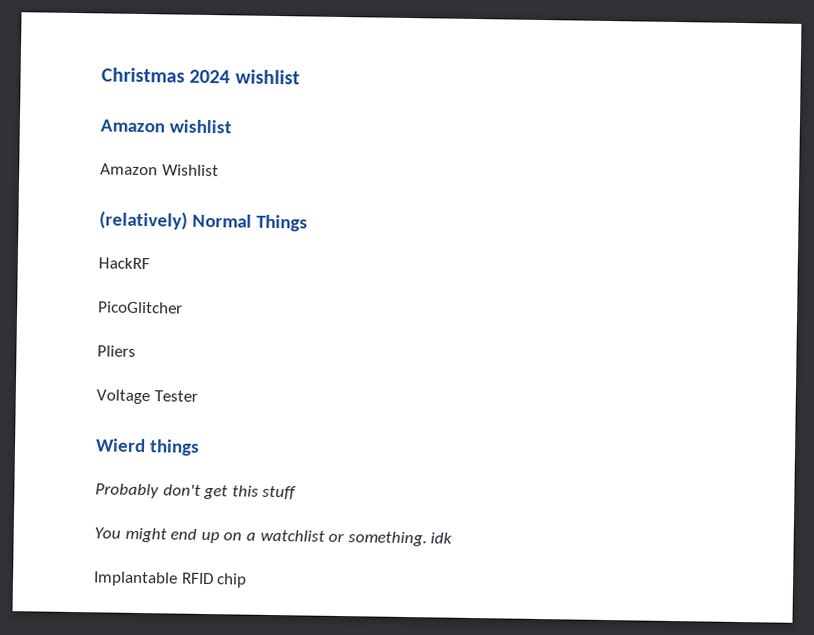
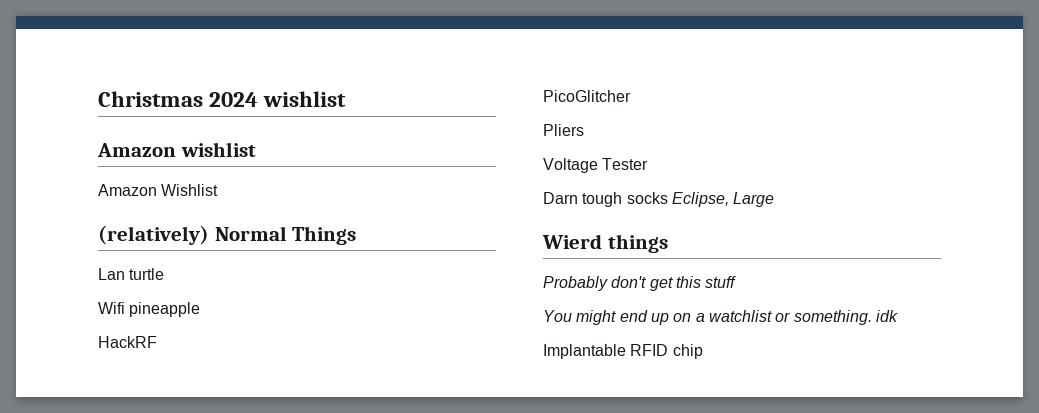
+ Lan turtle
+ Wifi pineapple
+ Darn tough socks Eclipse, Large

